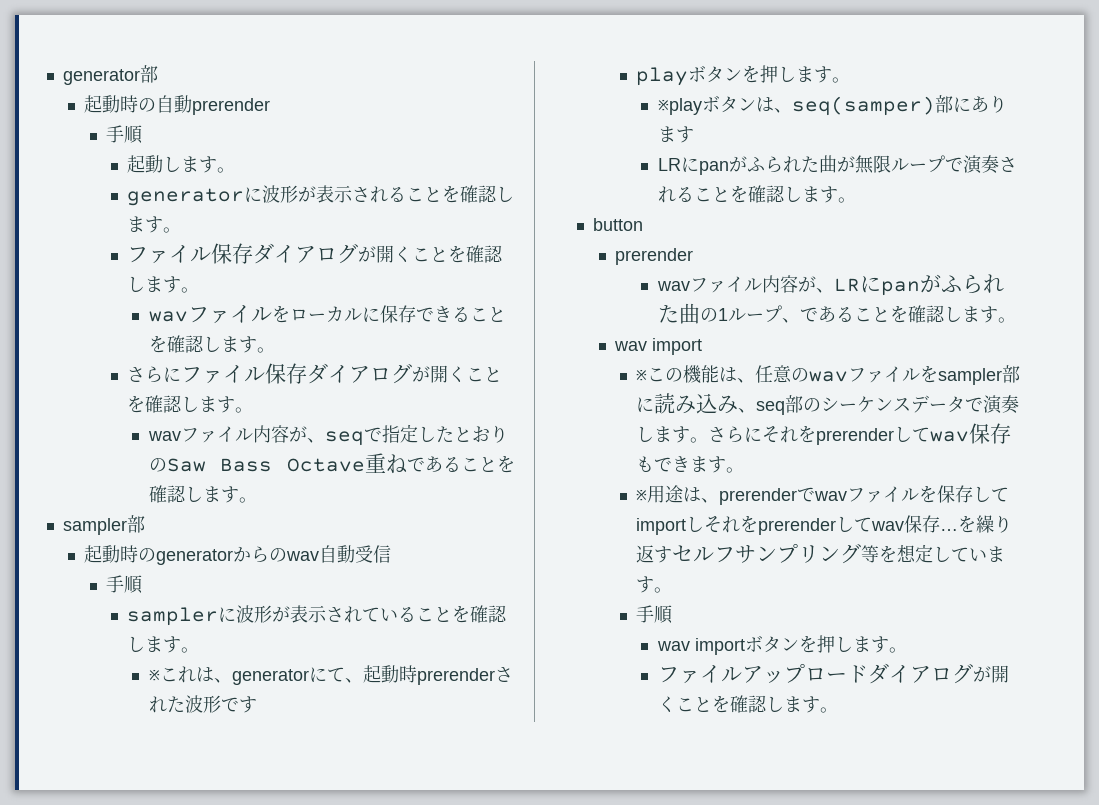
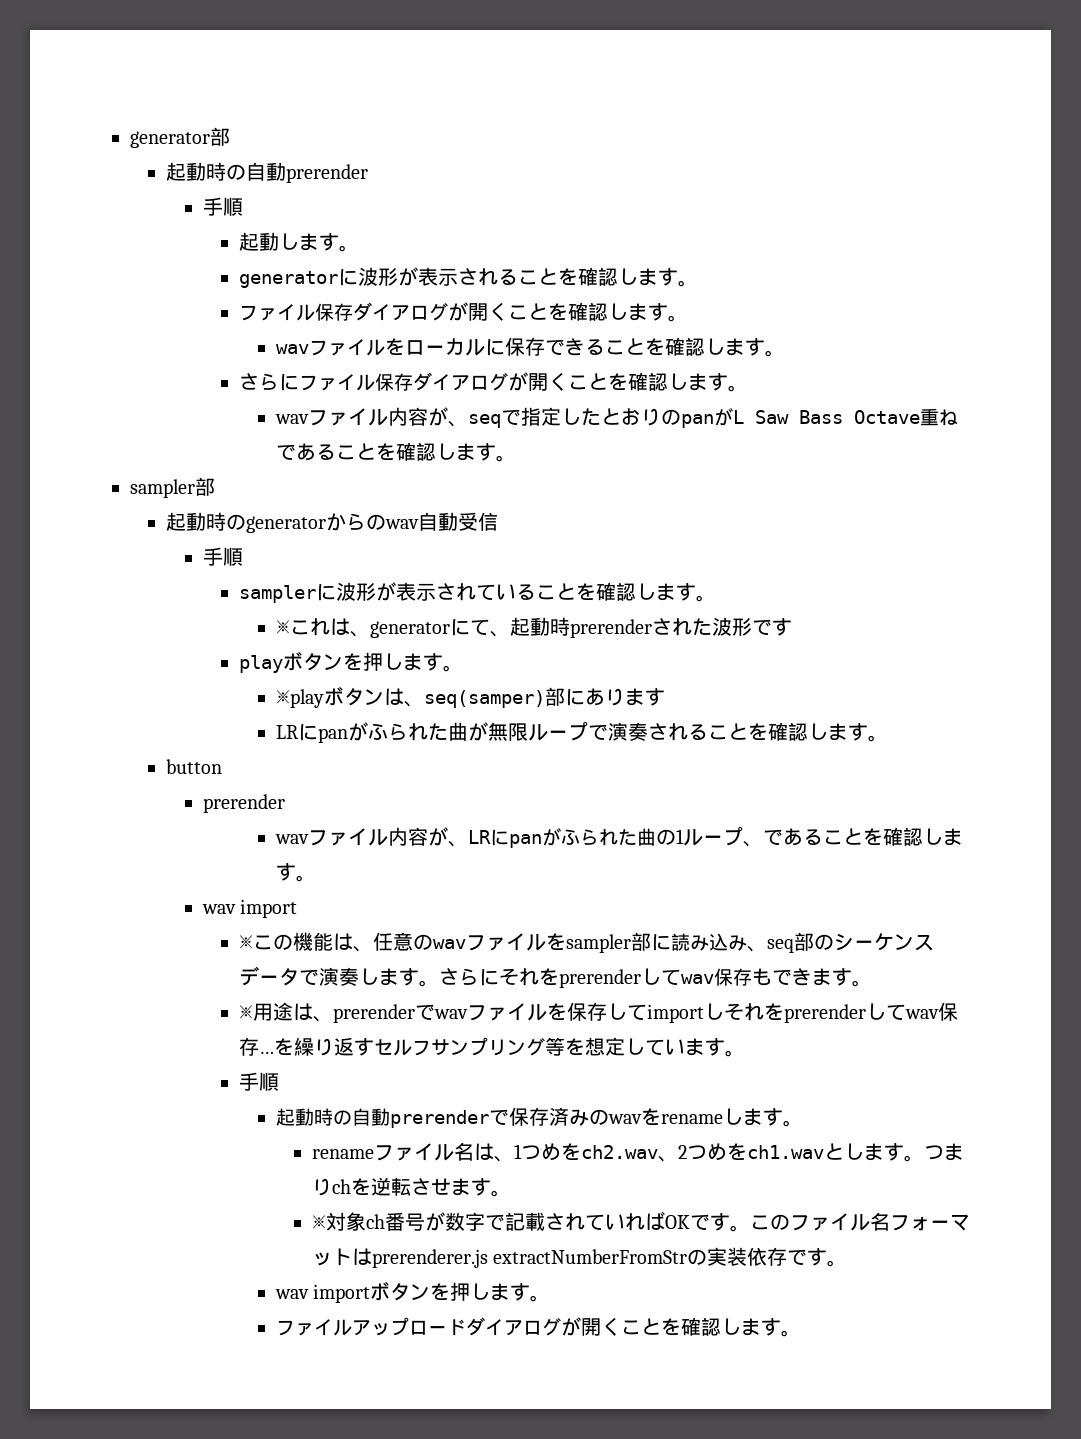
- wavファイル内容が、seqで指定したとおりのSaw Bass Octave重ねであることを確認します。
+ wavファイル内容が、seqで指定したとおりのpanがL Saw Bass Octave重ねであることを確認します。
+ 起動時の自動prerenderで保存済みのwavをrenameします。
+ renameファイル名は、1つめをch2.wav、2つめをch1.wavとします。つまりchを逆転させます。
+ ※対象ch番号が数字で記載されていればOKです。このファイル名フォーマットはprerenderer.js extractNumberFromStrの実装依存です。

